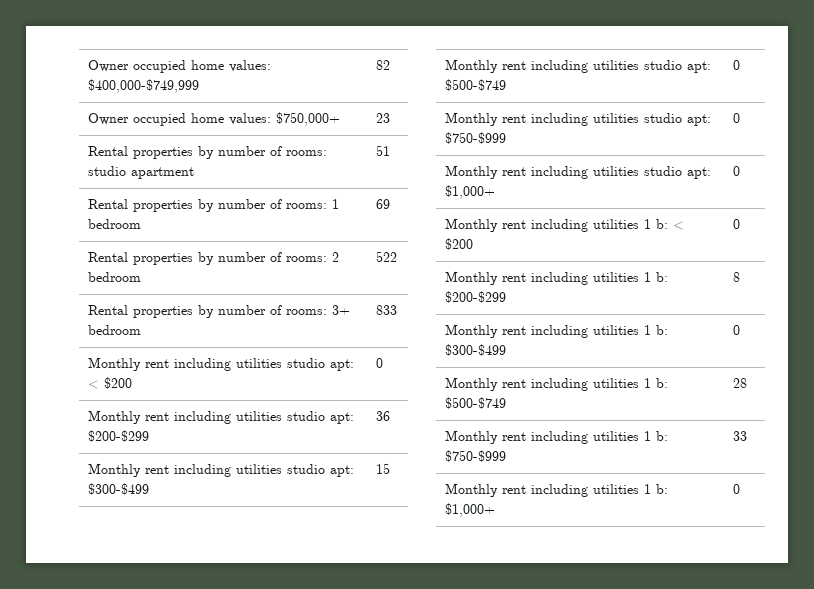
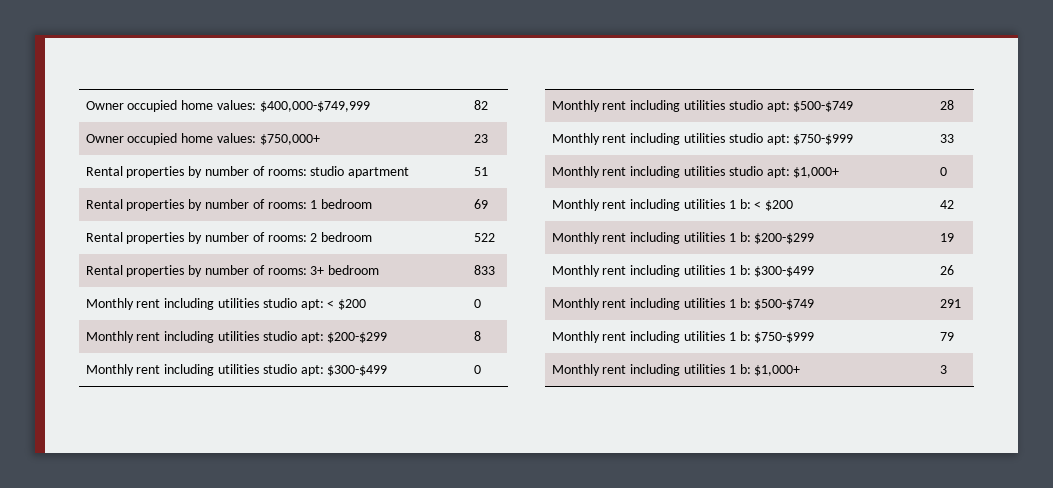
- Monthly rent including utilities studio apt: $200-$299 | 36
+ Monthly rent including utilities studio apt: $200-$299 | 8
- Monthly rent including utilities studio apt: $300-$499 | 15
+ Monthly rent including utilities studio apt: $300-$499 | 0
- Monthly rent including utilities studio apt: $500-$749 | 0
+ Monthly rent including utilities studio apt: $500-$749 | 28
- Monthly rent including utilities studio apt: $750-$999 | 0
+ Monthly rent including utilities studio apt: $750-$999 | 33
- Monthly rent including utilities 1 b: < $200 | 0
+ Monthly rent including utilities 1 b: < $200 | 42
- Monthly rent including utilities 1 b: $200-$299 | 8
+ Monthly rent including utilities 1 b: $200-$299 | 19
- Monthly rent including utilities 1 b: $300-$499 | 0
+ Monthly rent including utilities 1 b: $300-$499 | 26
- Monthly rent including utilities 1 b: $500-$749 | 28
+ Monthly rent including utilities 1 b: $500-$749 | 291
- Monthly rent including utilities 1 b: $750-$999 | 33
+ Monthly rent including utilities 1 b: $750-$999 | 79
- Monthly rent including utilities 1 b: $1,000+ | 0
+ Monthly rent including utilities 1 b: $1,000+ | 3

